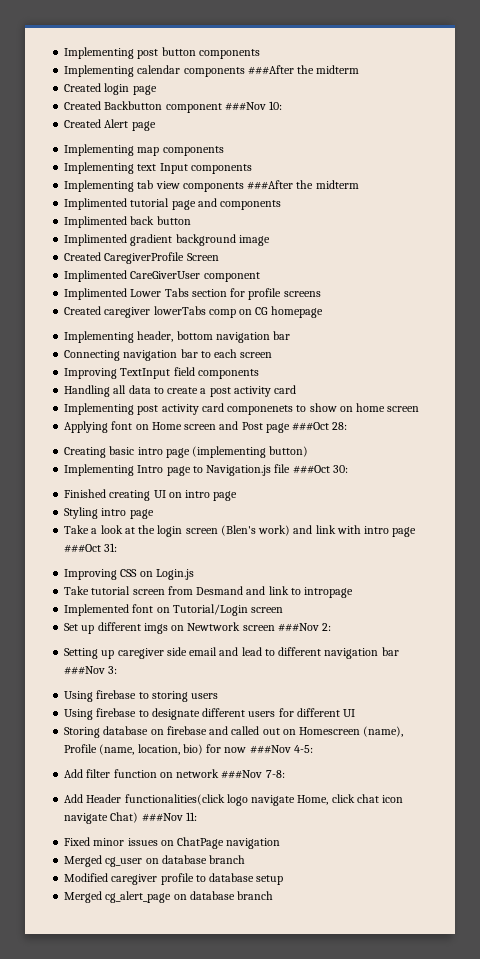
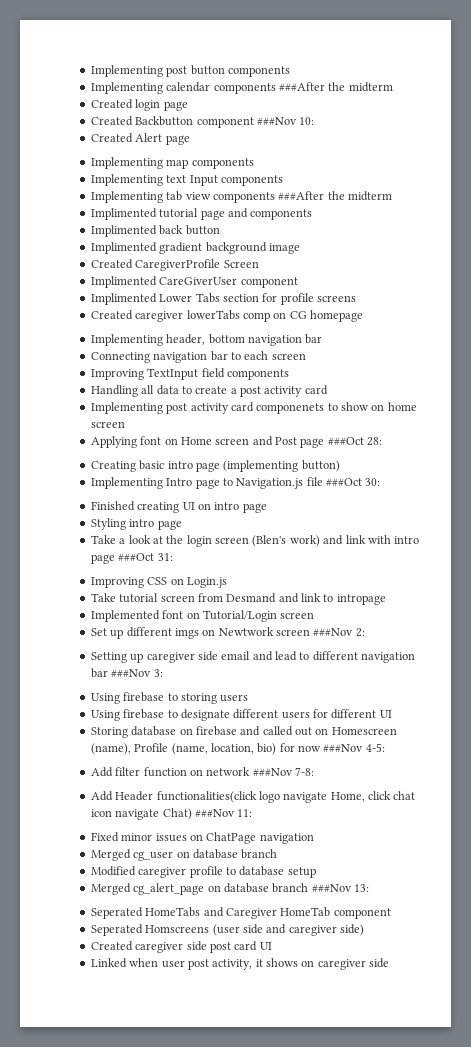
- Merged cg_alert_page on database branch
+ Merged cg_alert_page on database branch ###Nov 13:
+ Seperated HomeTabs and Caregiver HomeTab component
+ Seperated Homscreens (user side and caregiver side)
+ Created caregiver side post card UI
+ Linked when user post activity, it shows on caregiver side

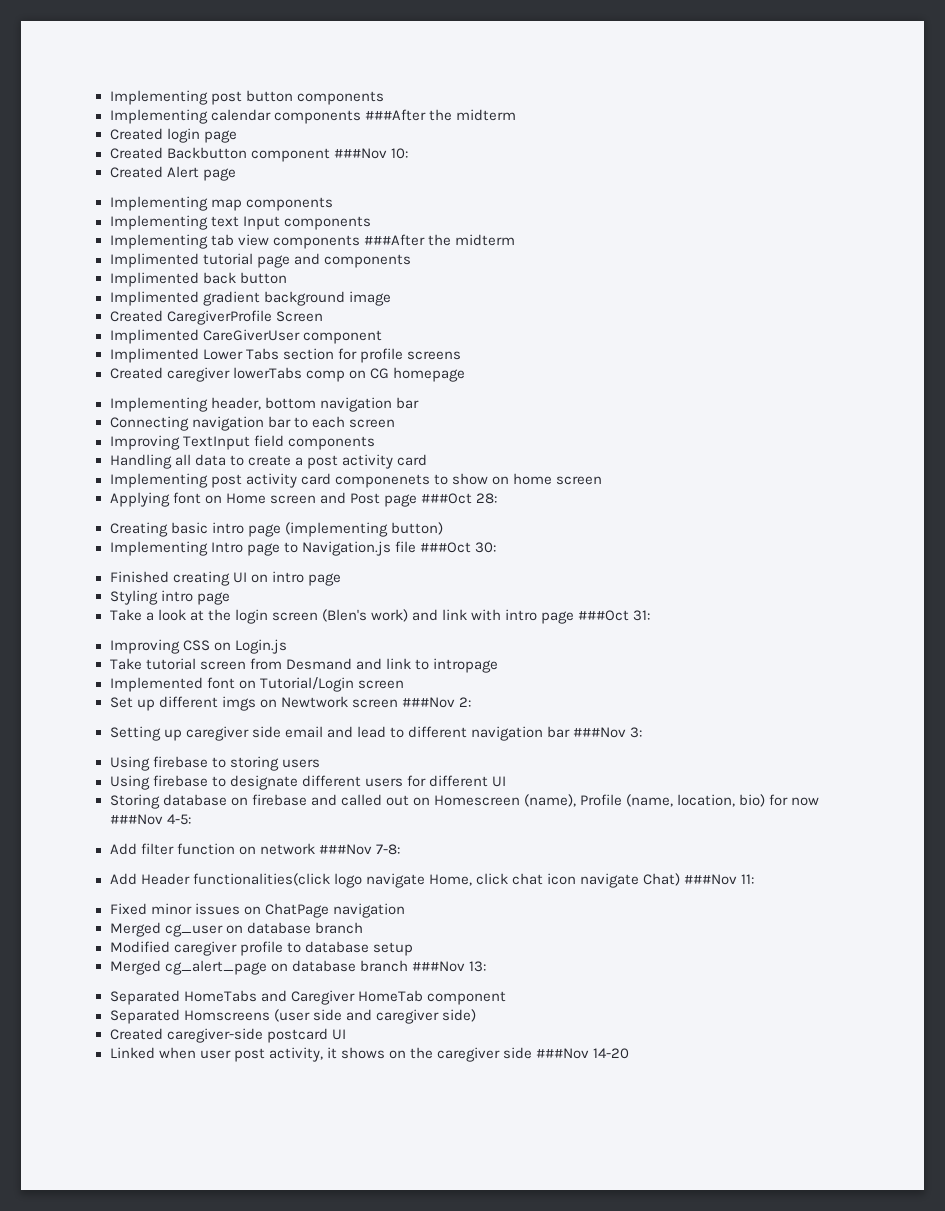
- Seperated HomeTabs and Caregiver HomeTab component
+ Separated HomeTabs and Caregiver HomeTab component
- Seperated Homscreens (user side and caregiver side)
+ Separated Homscreens (user side and caregiver side)
- Created caregiver side post card UI
+ Created caregiver-side postcard UI
- Linked when user post activity, it shows on caregiver side
+ Linked when user post activity, it shows on the caregiver side ###Nov 14-20

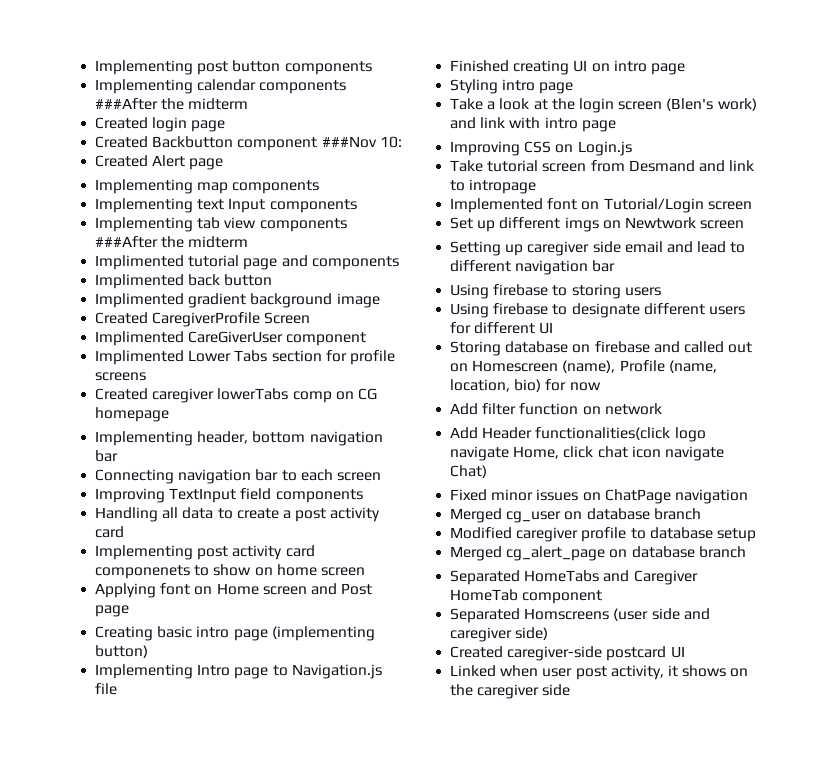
- Applying font on Home screen and Post page ###Oct 28:
+ Applying font on Home screen and Post page
- Implementing Intro page to Navigation.js file ###Oct 30:
+ Implementing Intro page to Navigation.js file
- Take a look at the login screen (Blen's work) and link with intro page ###Oct 31:
+ Take a look at the login screen (Blen's work) and link with intro page
- Set up different imgs on Newtwork screen ###Nov 2:
+ Set up different imgs on Newtwork screen
- Setting up caregiver side email and lead to different navigation bar ###Nov 3:
+ Setting up caregiver side email and lead to different navigation bar
- Storing database on firebase and called out on Homescreen (name), Profile (name, location, bio) for now ###Nov 4-5:
+ Storing database on firebase and called out on Homescreen (name), Profile (name, location, bio) for now
- Add filter function on network ###Nov 7-8:
+ Add filter function on network
- Add Header functionalities(click logo navigate Home, click chat icon navigate Chat) ###Nov 11:
+ Add Header functionalities(click logo navigate Home, click chat icon navigate Chat)
- Merged cg_alert_page on database branch ###Nov 13:
+ Merged cg_alert_page on database branch
- Linked when user post activity, it shows on the caregiver side ###Nov 14-20
+ Linked when user post activity, it shows on the caregiver side

